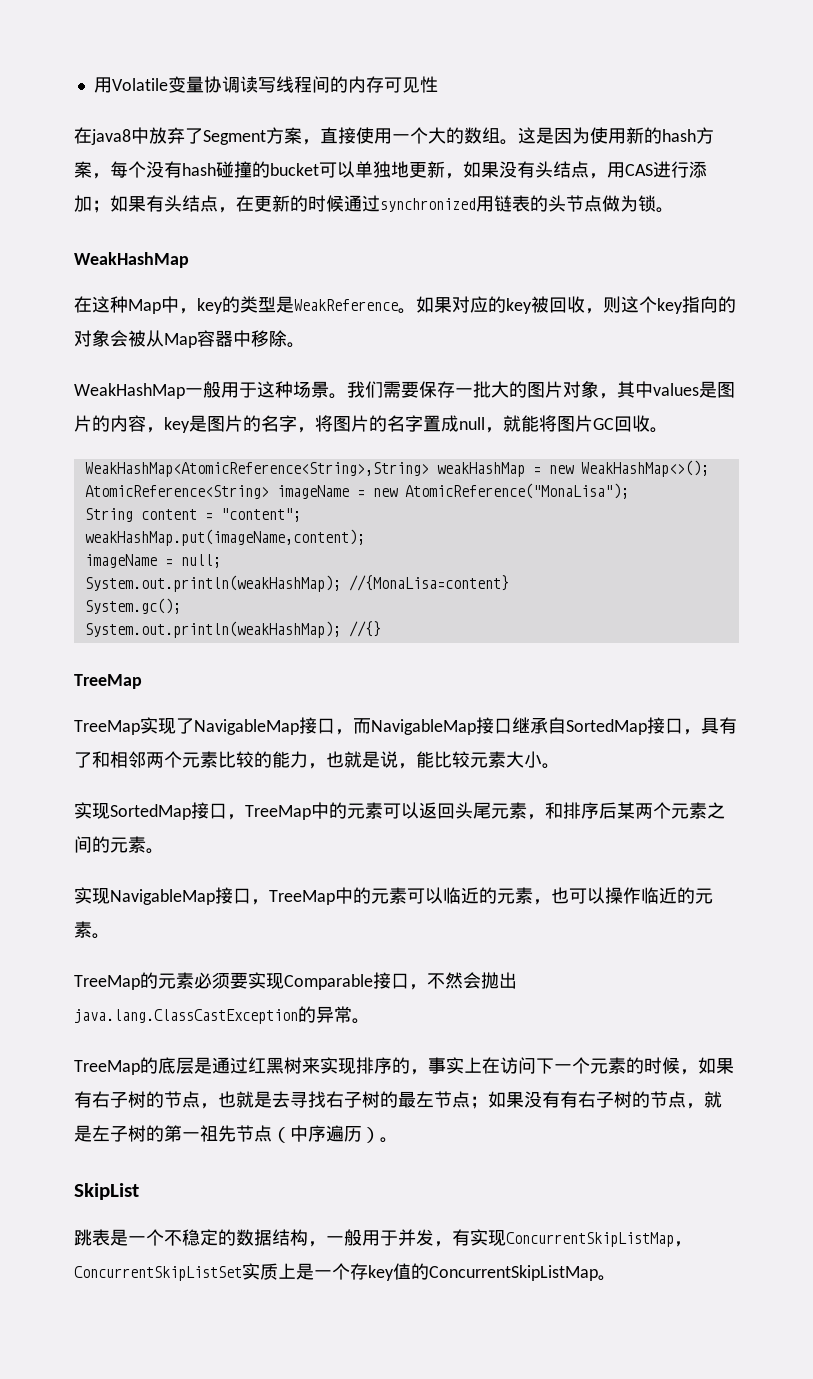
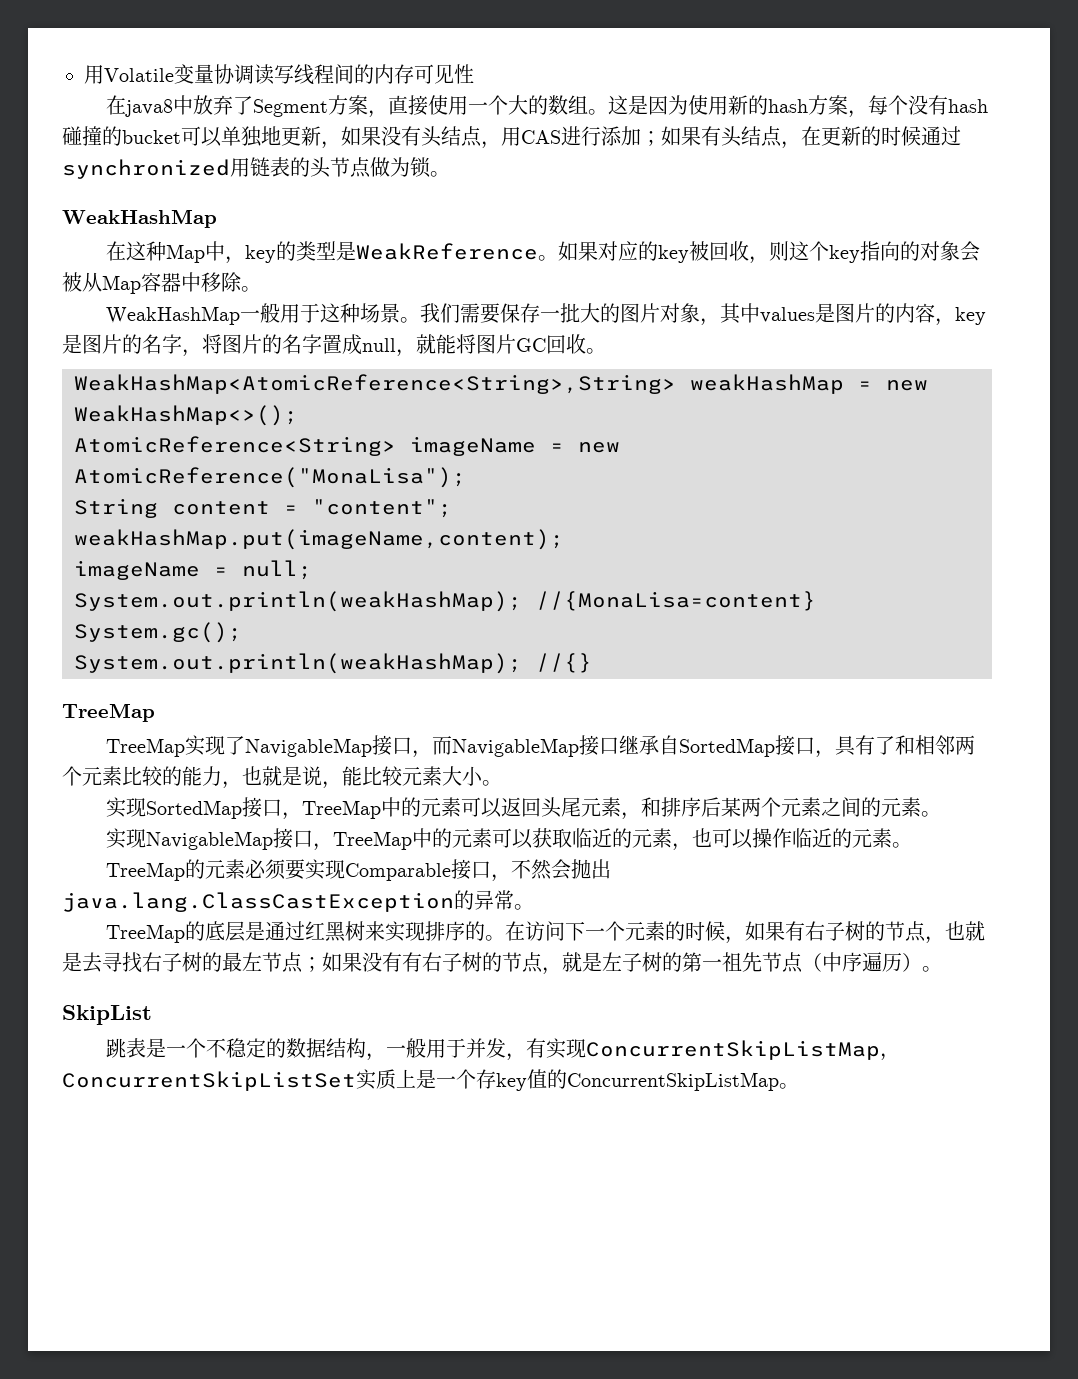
- 实现NavigableMap接口，TreeMap中的元素可以临近的元素，也可以操作临近的元素。
+ 实现NavigableMap接口，TreeMap中的元素可以获取临近的元素，也可以操作临近的元素。
- TreeMap的底层是通过红黑树来实现排序的，事实上在访问下一个元素的时候，如果有右子树的节点，也就是去寻找右子树的最左节点；如果没有有右子树的节点，就是左子树的第一祖先节点（中序遍历）。
+ TreeMap的底层是通过红黑树来实现排序的。在访问下一个元素的时候，如果有右子树的节点，也就是去寻找右子树的最左节点；如果没有有右子树的节点，就是左子树的第一祖先节点（中序遍历）。

